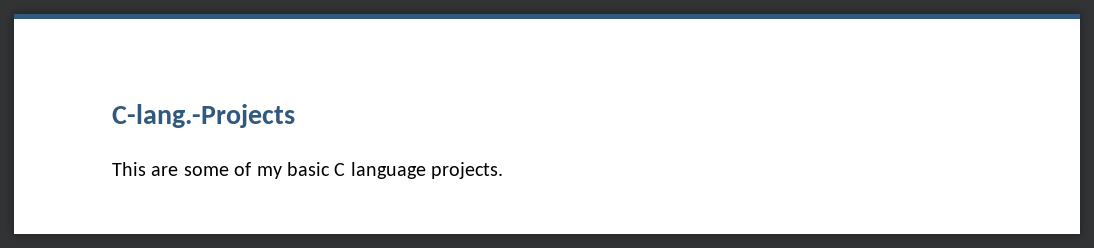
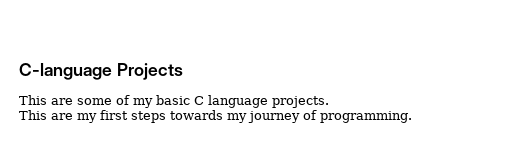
- C-lang.-Projects
+ C-language Projects
+ This are my first steps towards my journey of programming.

